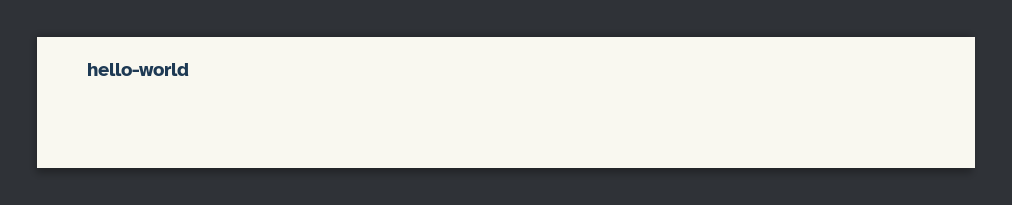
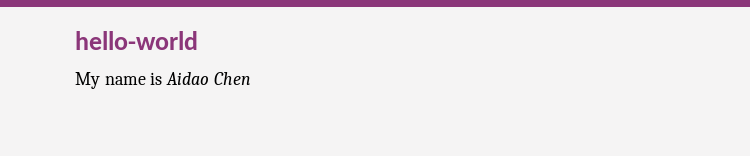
+ My name is Aidao Chen

